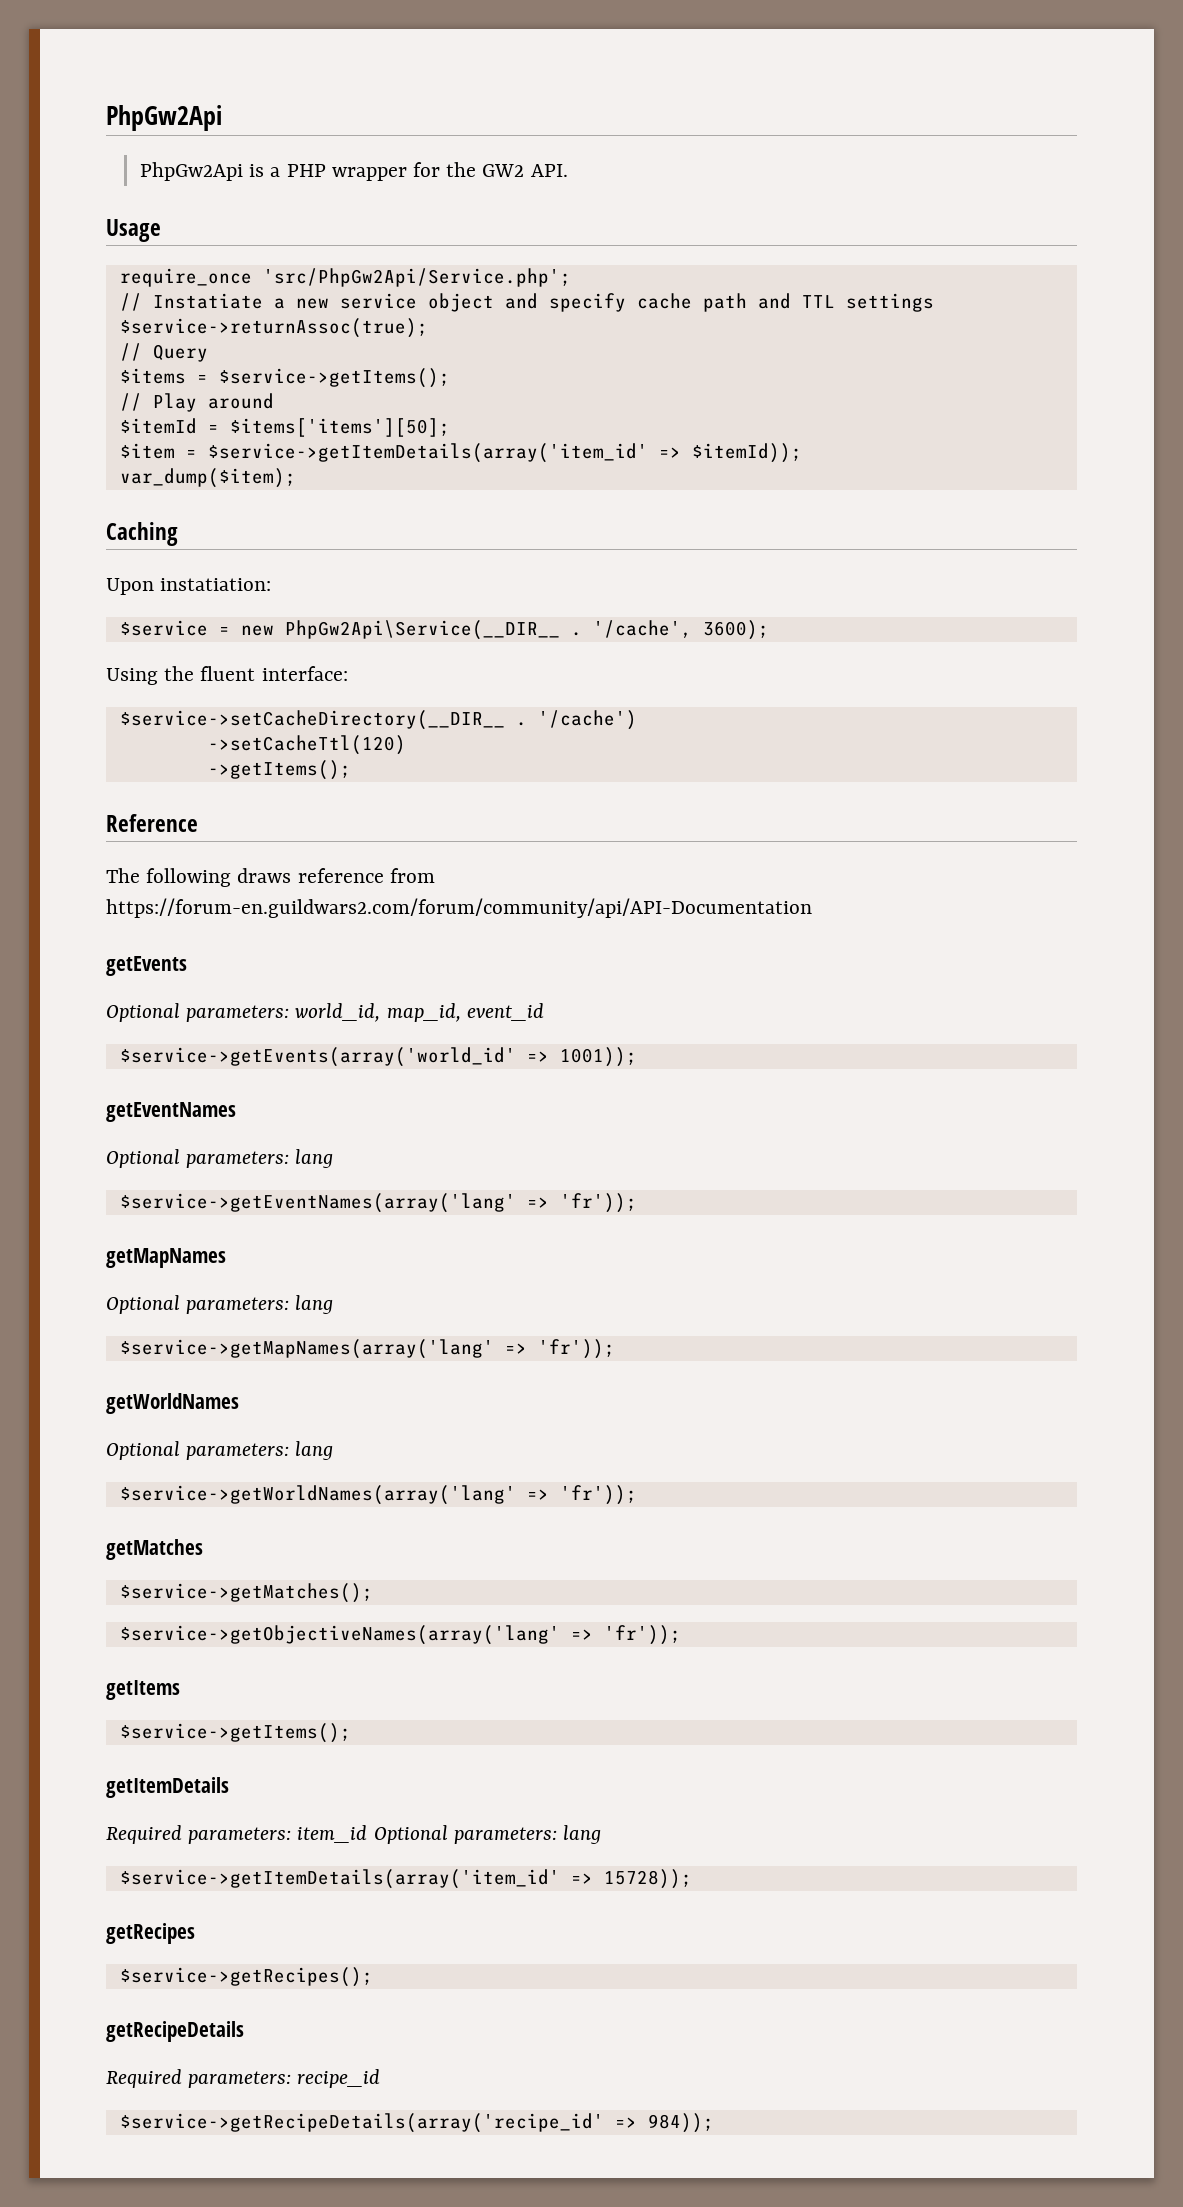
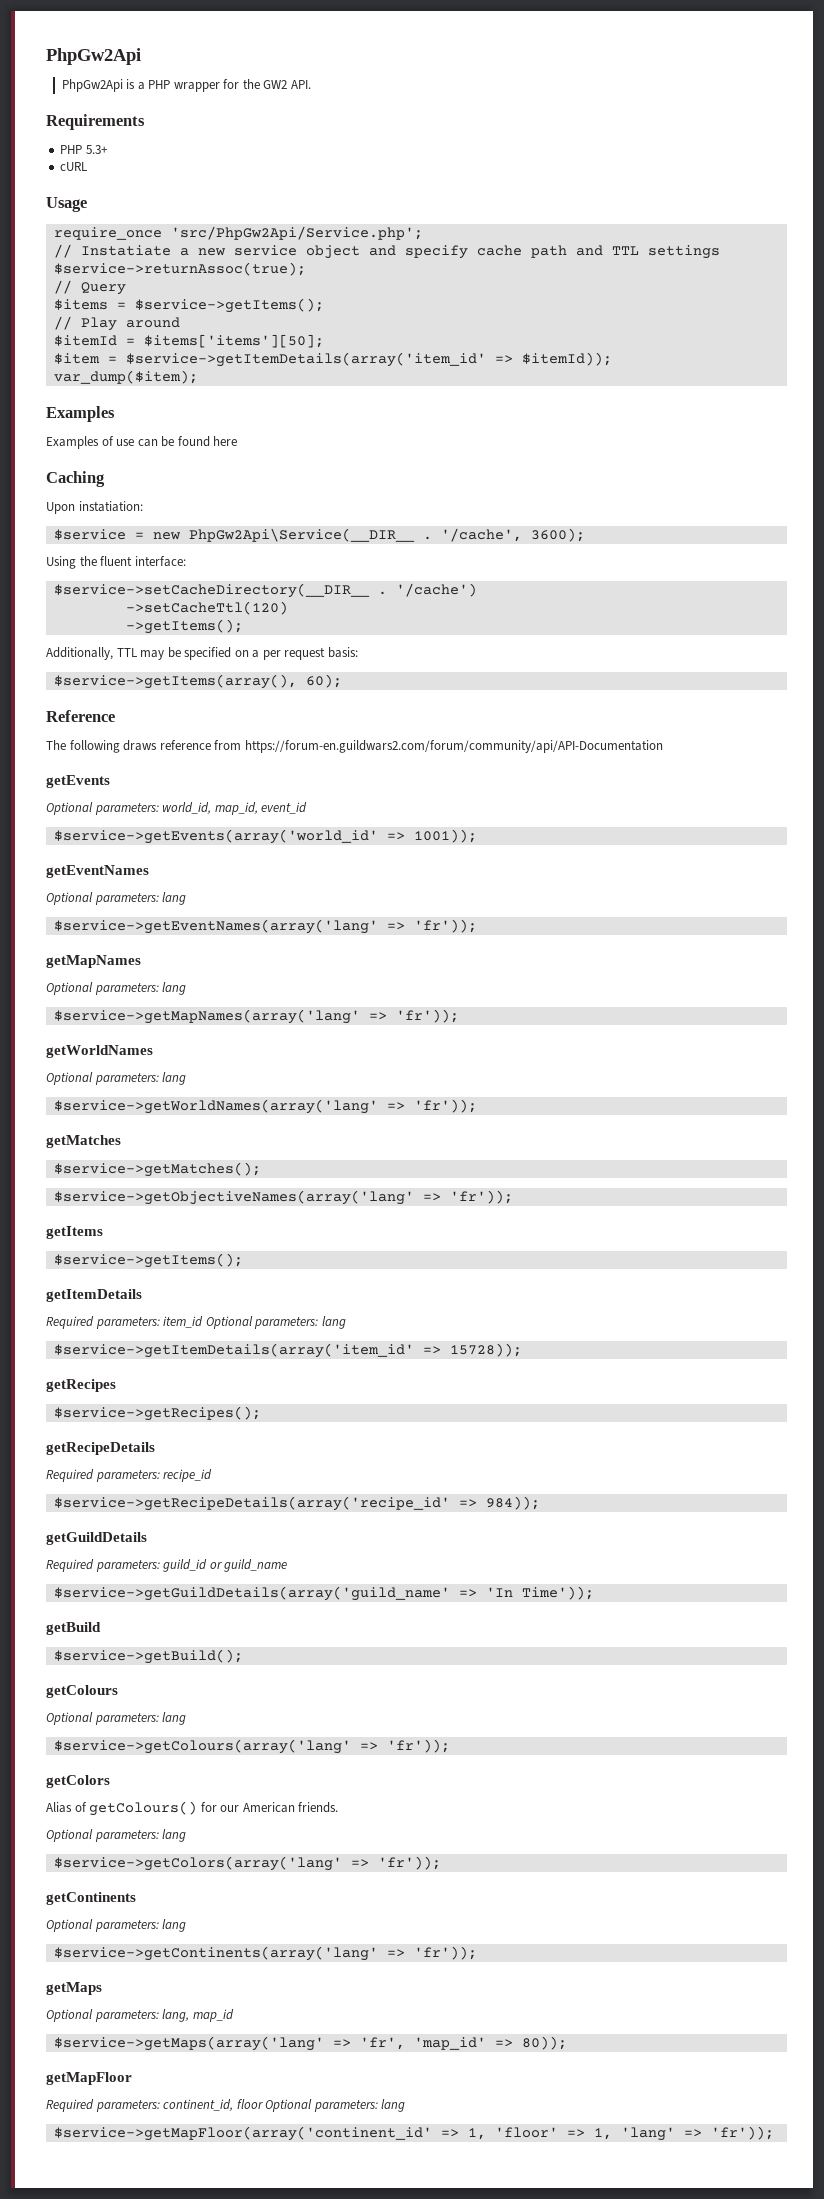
+ Requirements
+ PHP 5.3+
+ cURL
  var_dump($item);
+ Examples
+ Examples of use can be found here
+ Additionally, TTL may be specified on a per request basis:
+ $service->getItems(array(), 60);
+ getGuildDetails
+ Required parameters: guild_id or guild_name
+ $service->getGuildDetails(array('guild_name' => 'In Time'));
+ getBuild
+ $service->getBuild();
+ getColours
+ Optional parameters: lang
+ $service->getColours(array('lang' => 'fr'));
+ getColors
+ Alias of getColours() for our American friends.
+ Optional parameters: lang
+ $service->getColors(array('lang' => 'fr'));
+ getContinents
+ Optional parameters: lang
+ $service->getContinents(array('lang' => 'fr'));
+ getMaps
+ Optional parameters: lang, map_id
+ $service->getMaps(array('lang' => 'fr', 'map_id' => 80));
+ getMapFloor
+ Required parameters: continent_id, floor Optional parameters: lang
+ $service->getMapFloor(array('continent_id' => 1, 'floor' => 1, 'lang' => 'fr'));

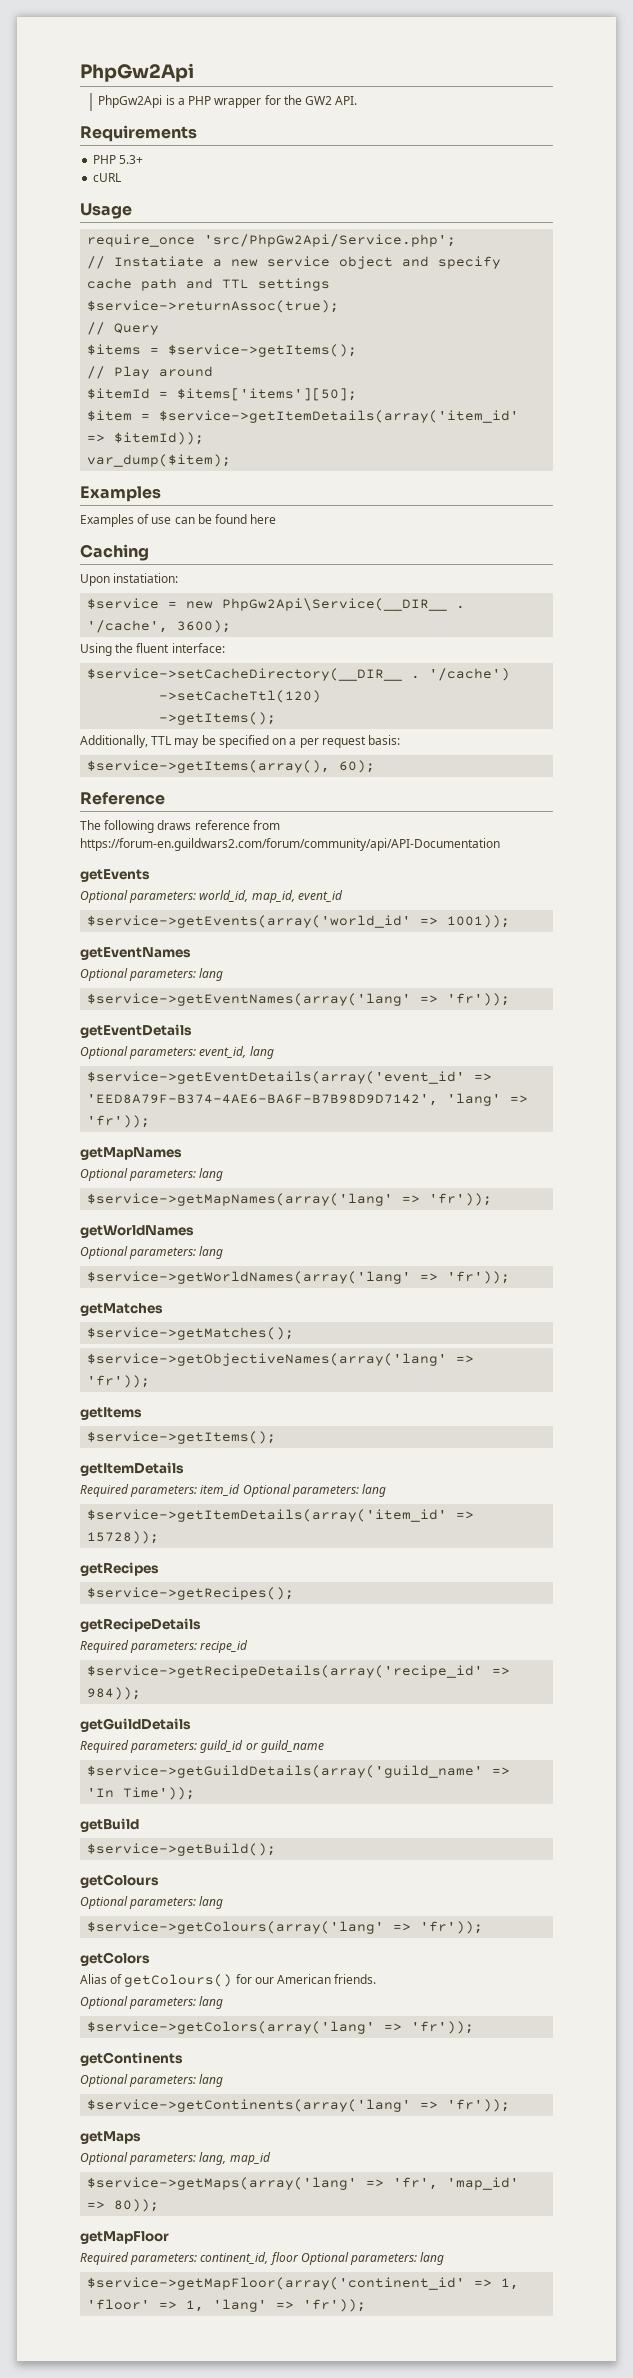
+ getEventDetails
+ Optional parameters: event_id, lang
+ $service->getEventDetails(array('event_id' => 'EED8A79F-B374-4AE6-BA6F-B7B98D9D7142', 'lang' => 'fr'));

